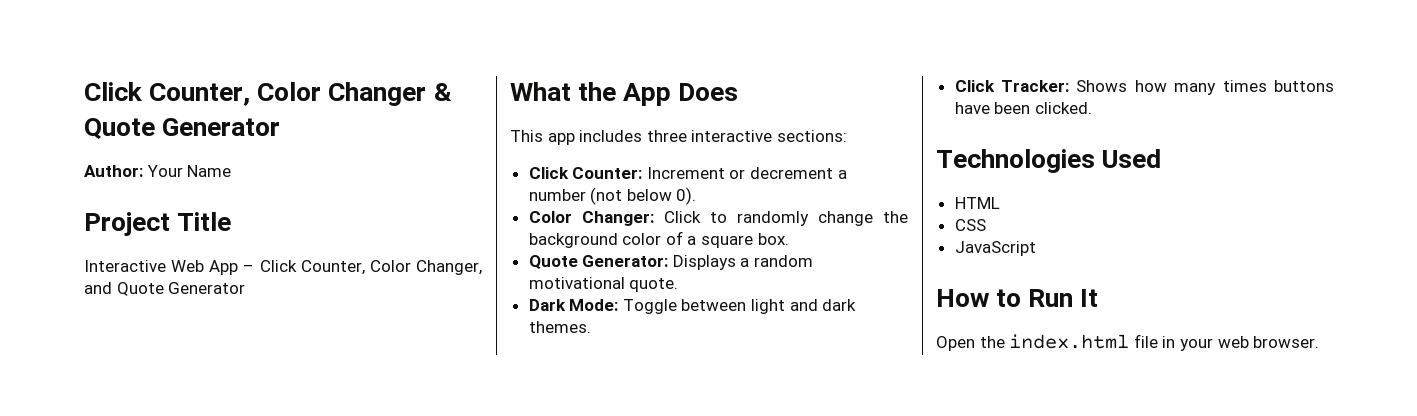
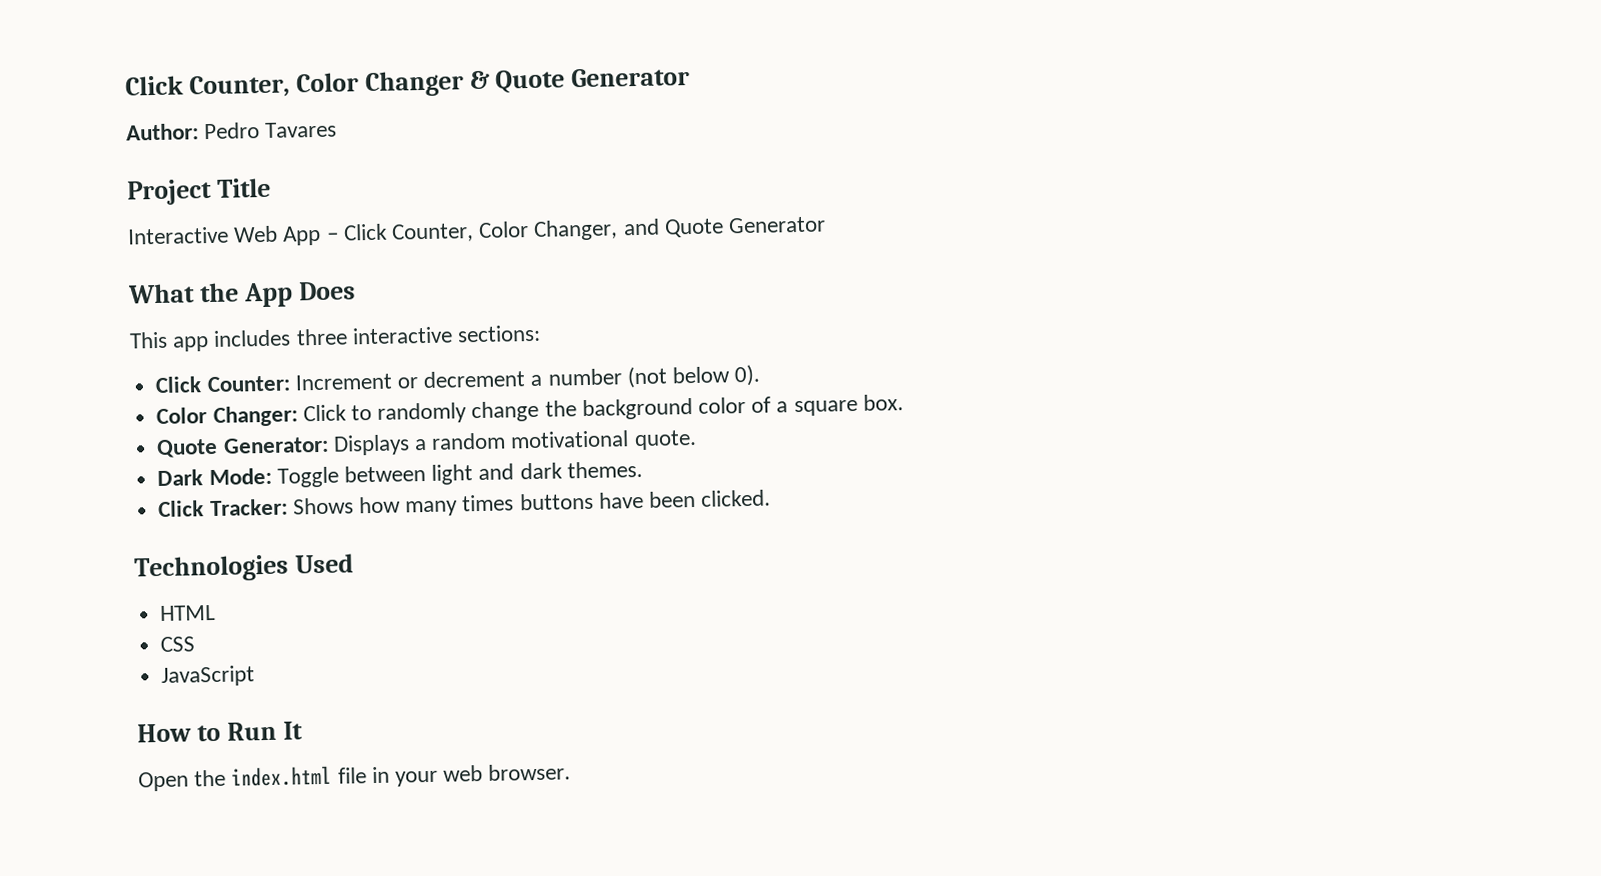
- Author: Your Name
+ Author: Pedro Tavares

